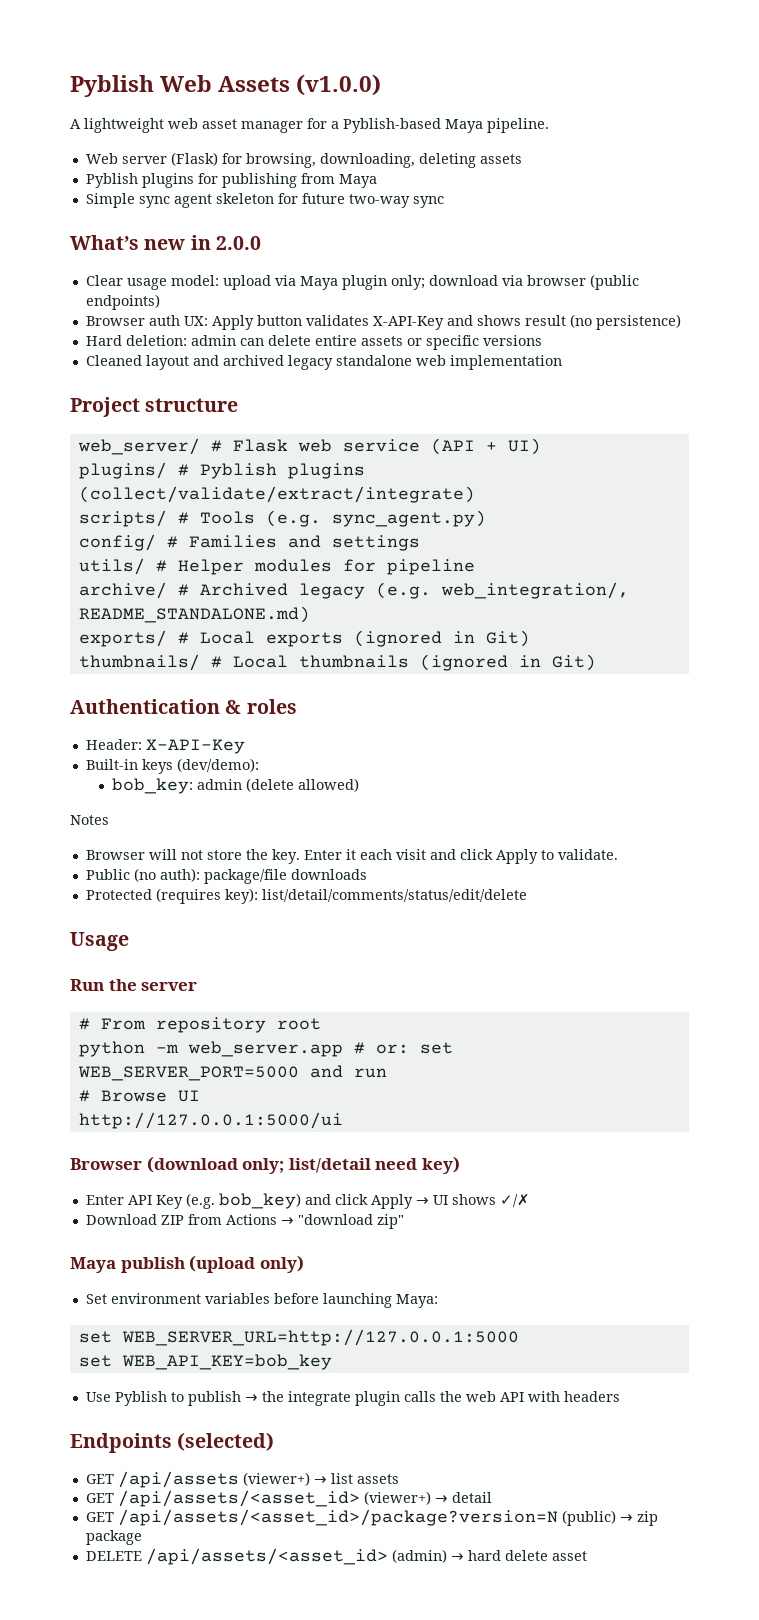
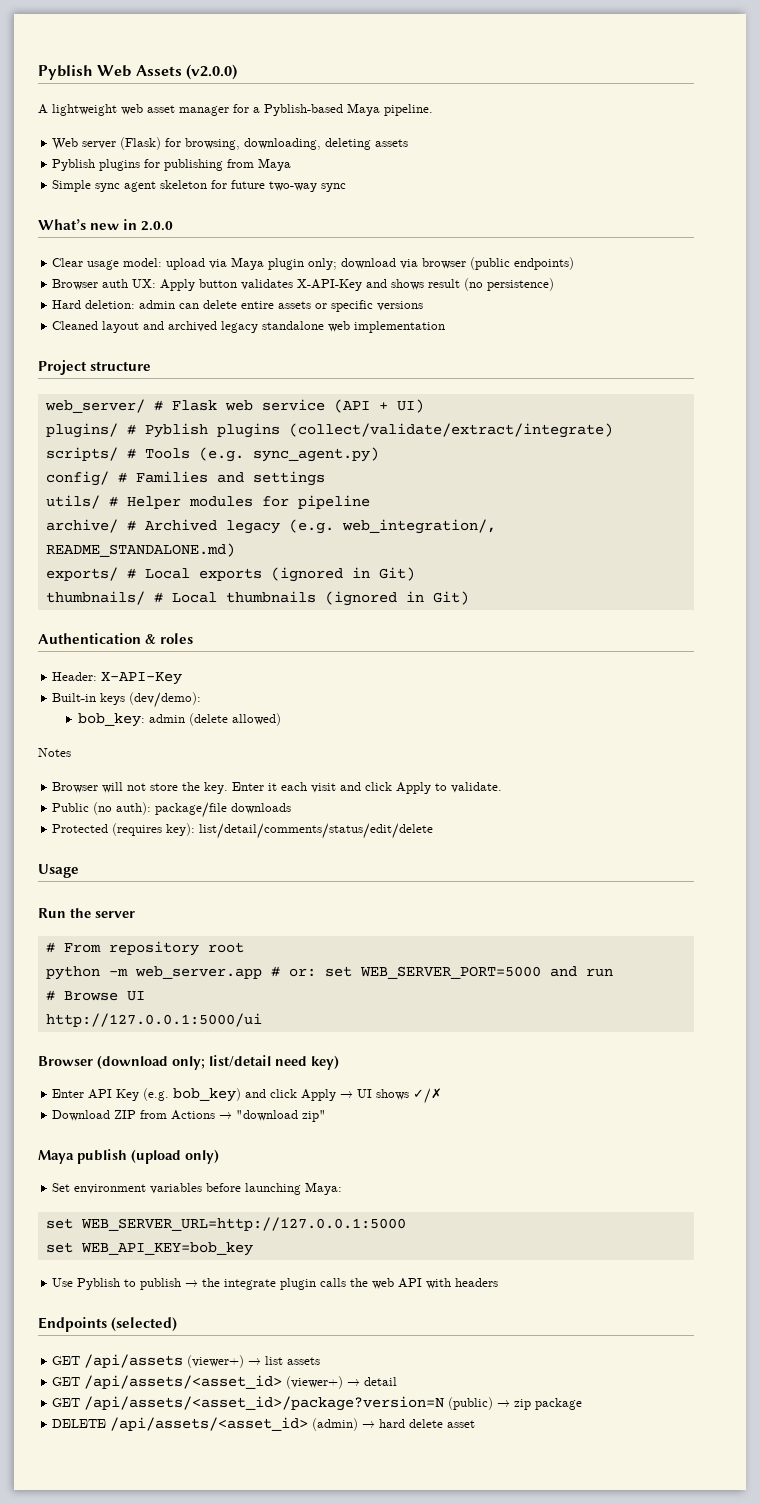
- Pyblish Web Assets (v1.0.0)
+ Pyblish Web Assets (v2.0.0)

